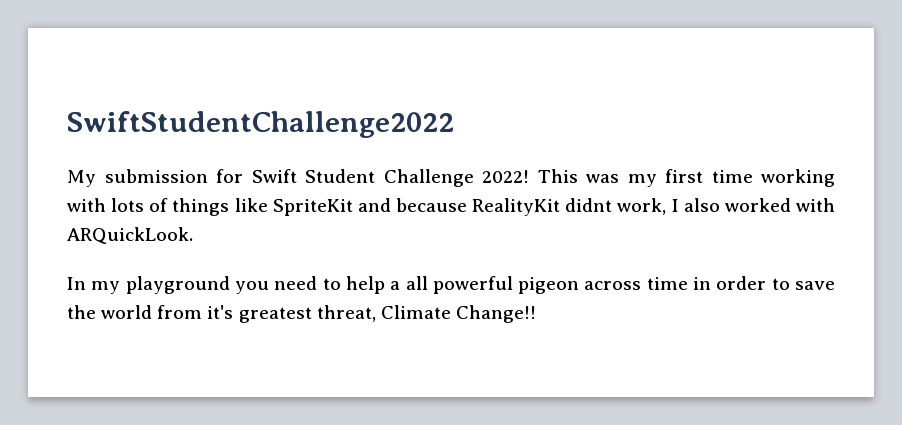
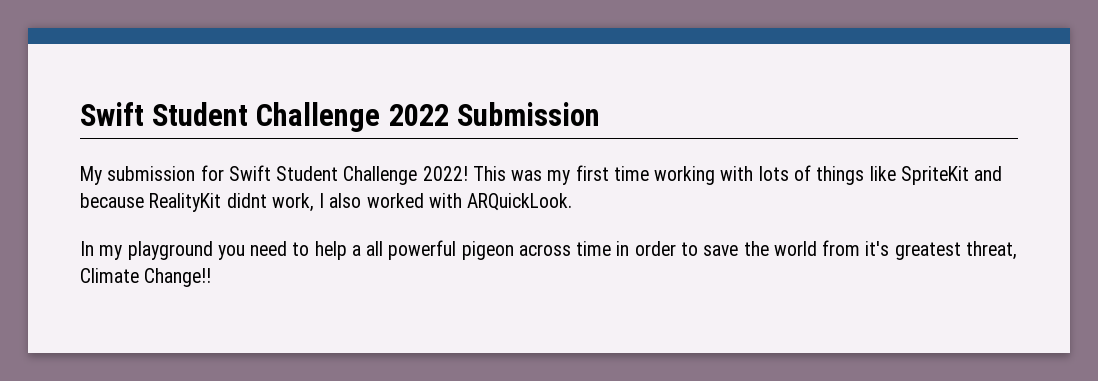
- SwiftStudentChallenge2022
+ Swift Student Challenge 2022 Submission

